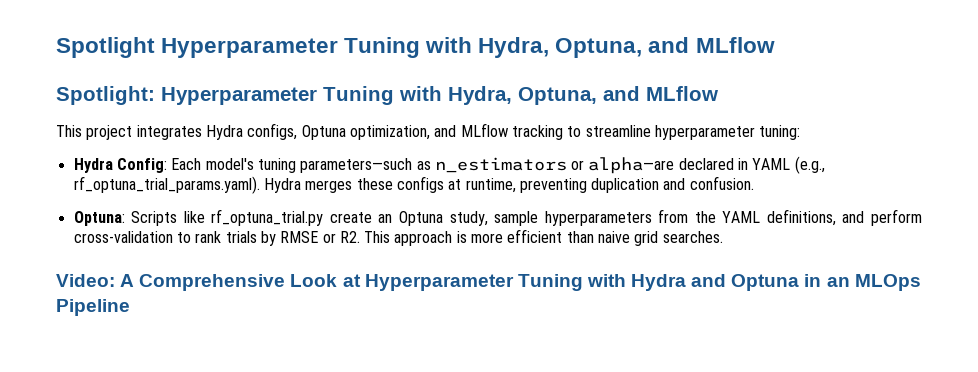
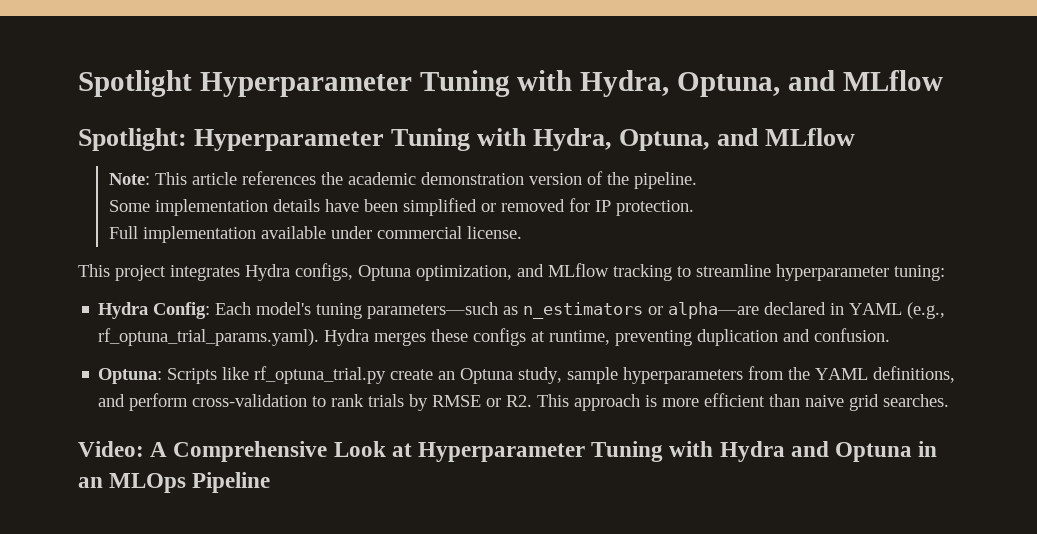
+ Note: This article references the academic demonstration version of the pipeline.
+ Some implementation details have been simplified or removed for IP protection.
+ Full implementation available under commercial license.

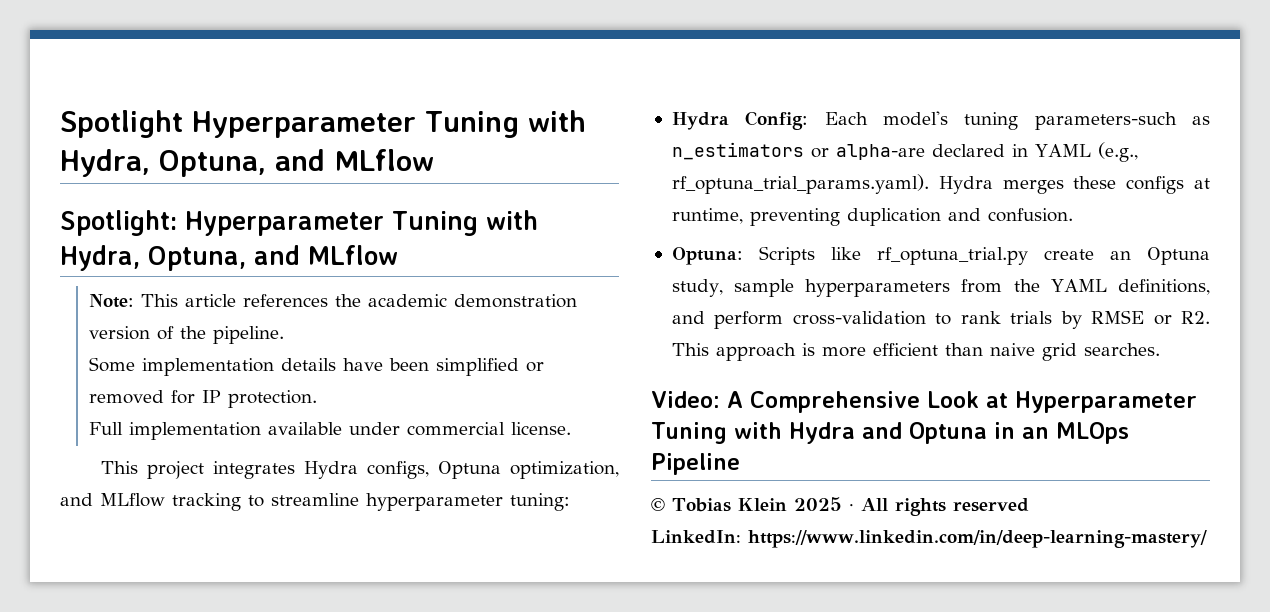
- Hydra Config: Each model's tuning parameters—such as n_estimators or alpha—are declared in YAML (e.g., rf_optuna_trial_params.yaml). Hydra merges these configs at runtime, preventing duplication and confusion.
+ Hydra Config: Each model's tuning parameters-such as n_estimators or alpha-are declared in YAML (e.g., rf_optuna_trial_params.yaml). Hydra merges these configs at runtime, preventing duplication and confusion.
+ © Tobias Klein 2025 · All rights reserved
+ LinkedIn: https://www.linkedin.com/in/deep-learning-mastery/

